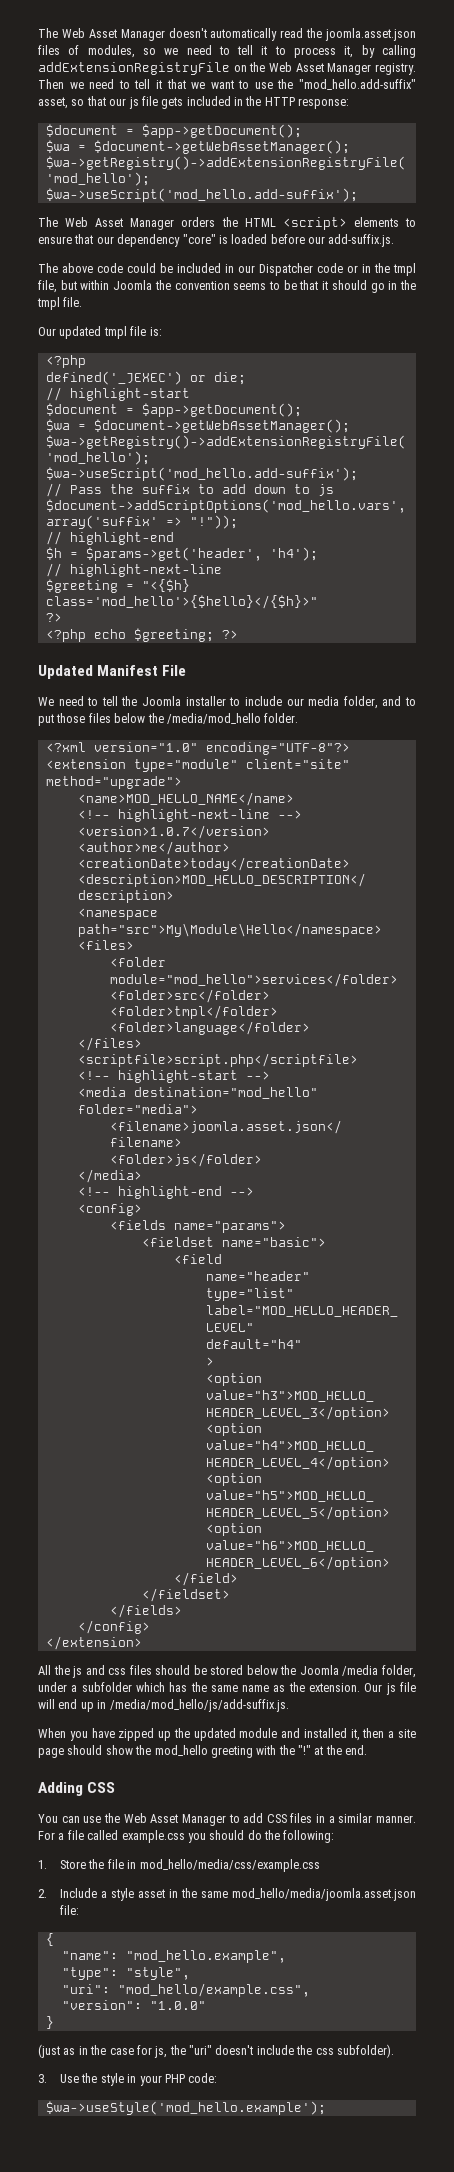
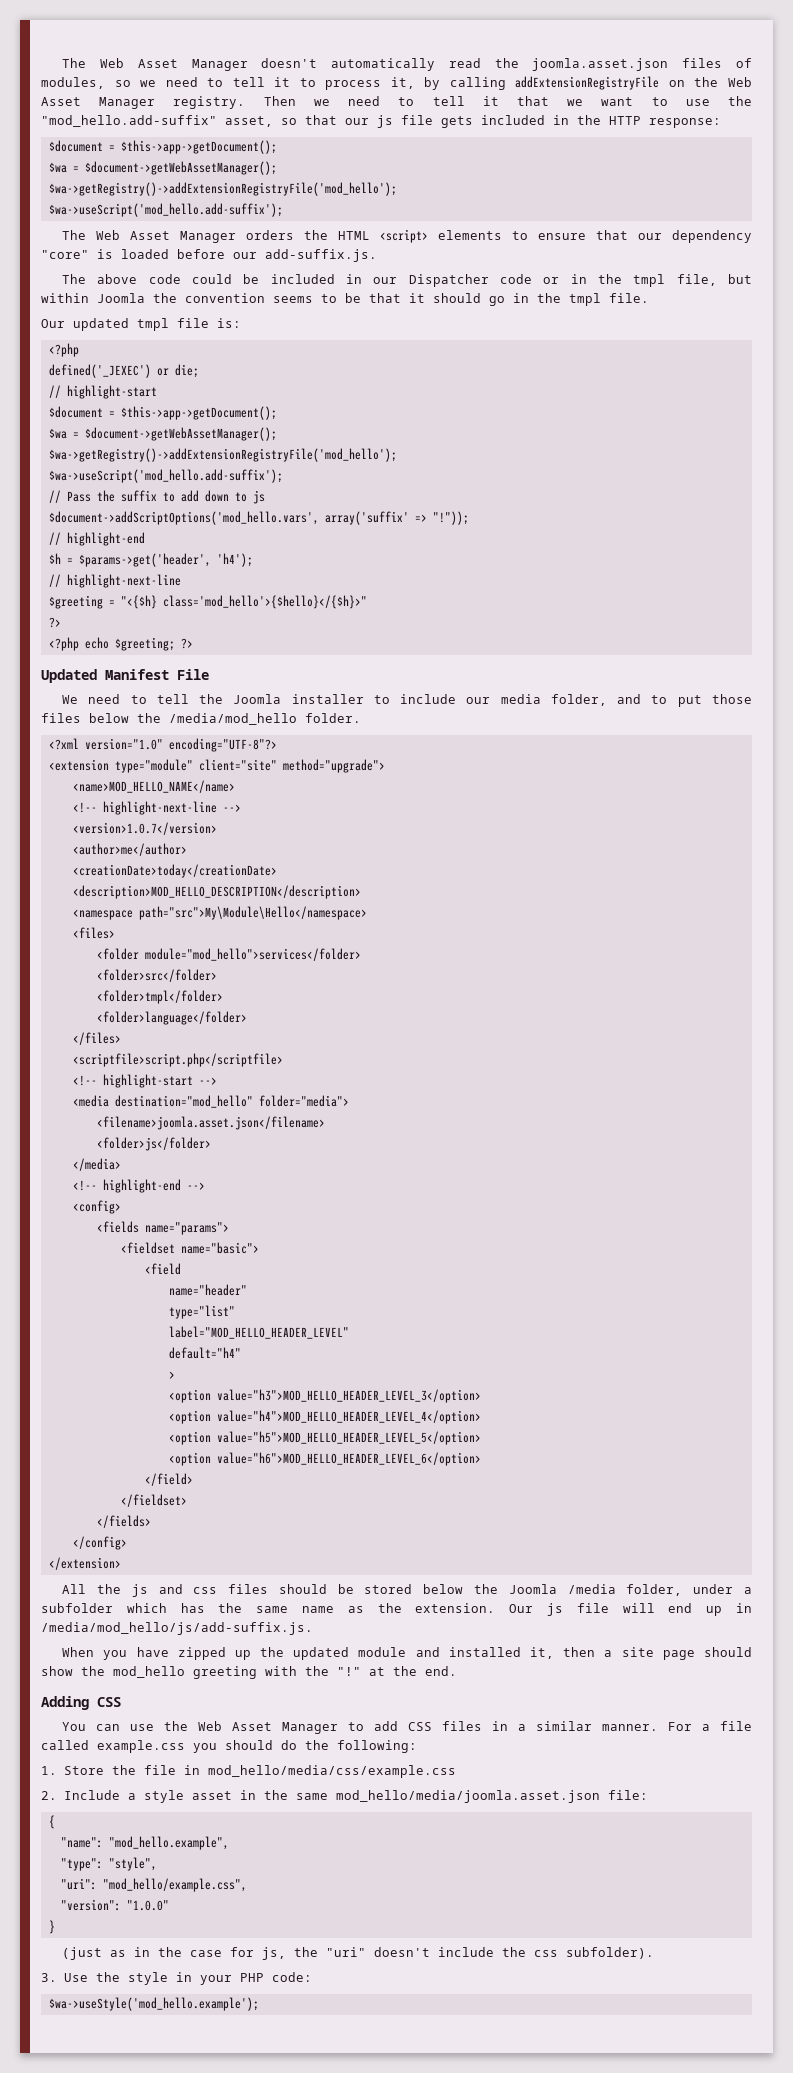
  Then we need to tell it that we want to use the "mod_hello.add-suffix" asset, so that our js file gets included in the HTTP response:
- $document = $app->getDocument();
+ $document = $this->app->getDocument();
  // highlight-start
- $document = $app->getDocument();
+ $document = $this->app->getDocument();

